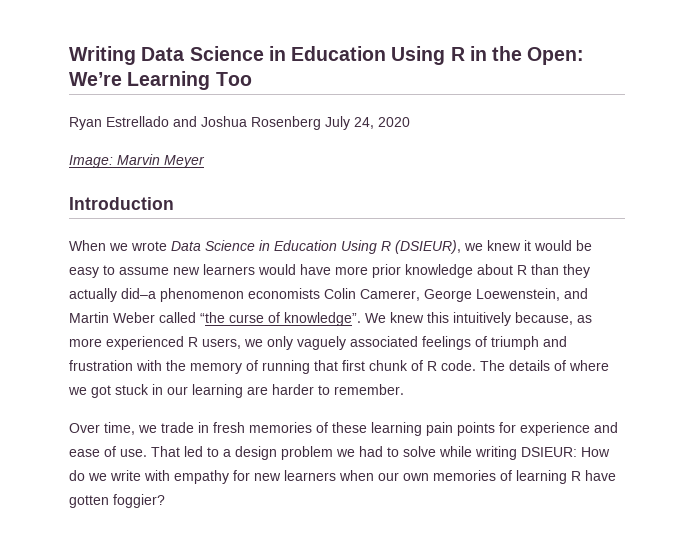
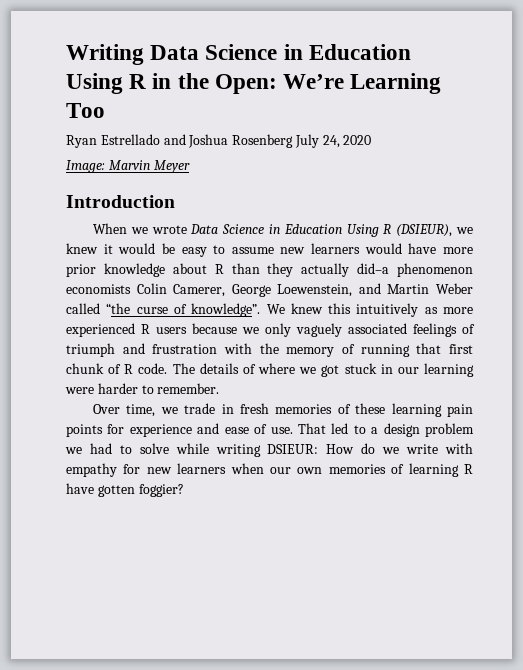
- We knew this intuitively because, as more experienced R users, we only vaguely associated feelings of triumph and frustration with the memory of running that first chunk of R code.
+ We knew this intuitively as more experienced R users because we only vaguely associated feelings of triumph and frustration with the memory of running that first chunk of R code.
- The details of where we got stuck in our learning are harder to remember.
+ The details of where we got stuck in our learning were harder to remember.

